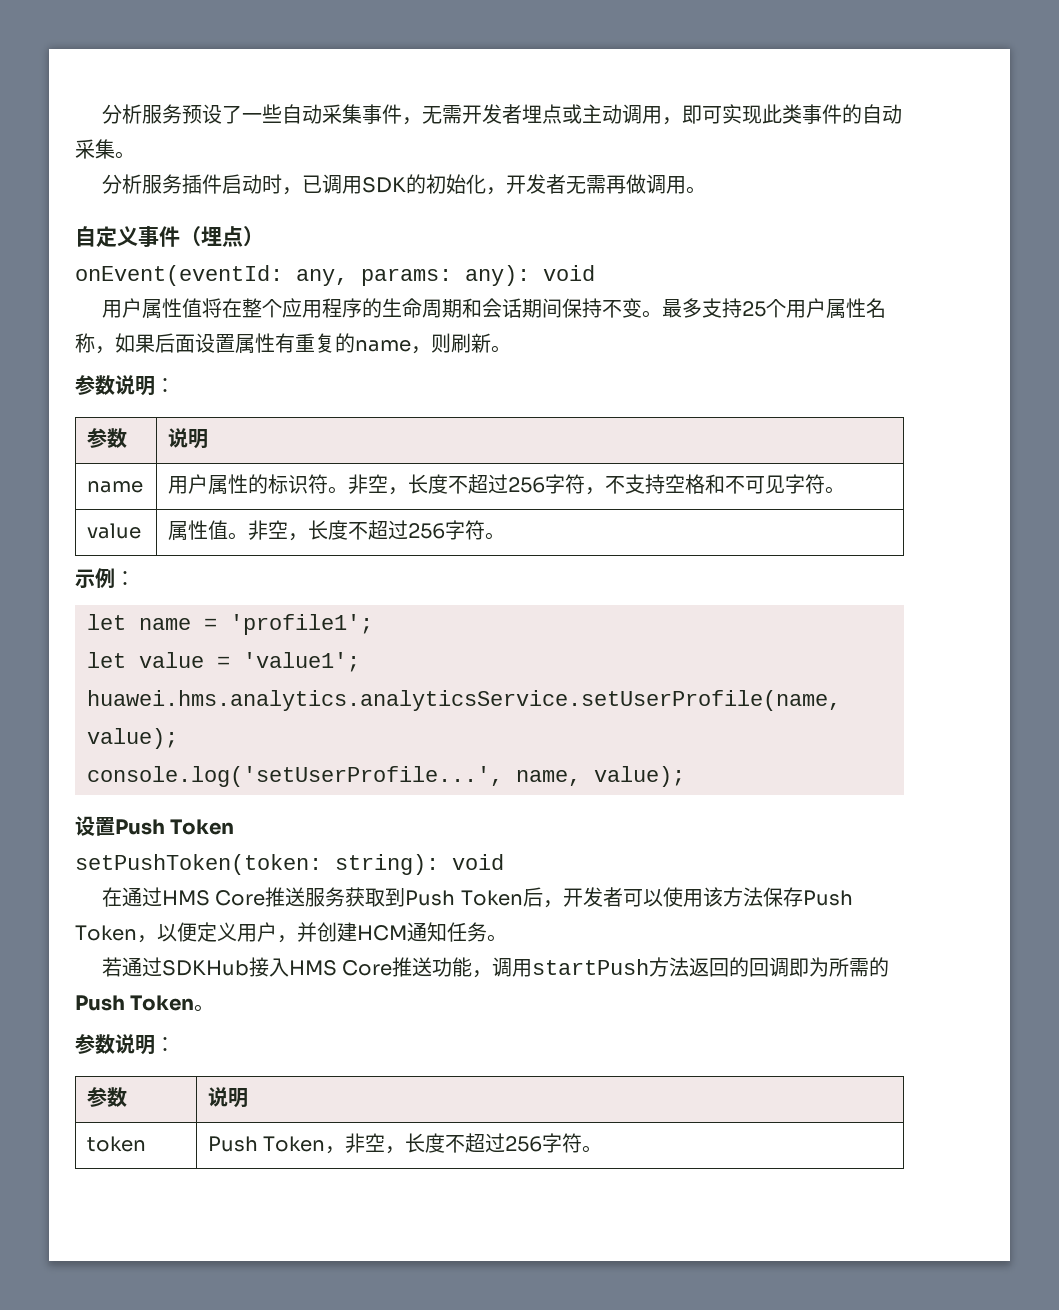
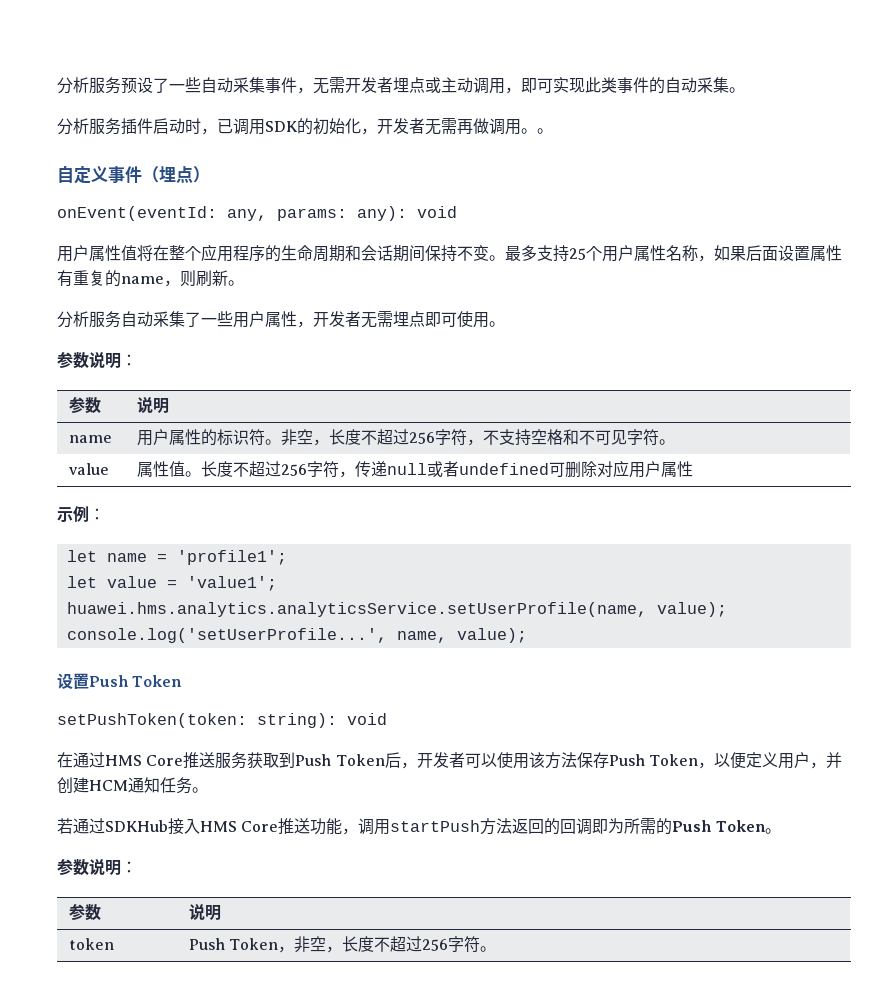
- 分析服务插件启动时，已调用SDK的初始化，开发者无需再做调用。
+ 分析服务插件启动时，已调用SDK的初始化，开发者无需再做调用。。
+ 分析服务自动采集了一些用户属性，开发者无需埋点即可使用。
- value | 属性值。非空，长度不超过256字符。
+ value | 属性值。长度不超过256字符，传递null或者undefined可删除对应用户属性

